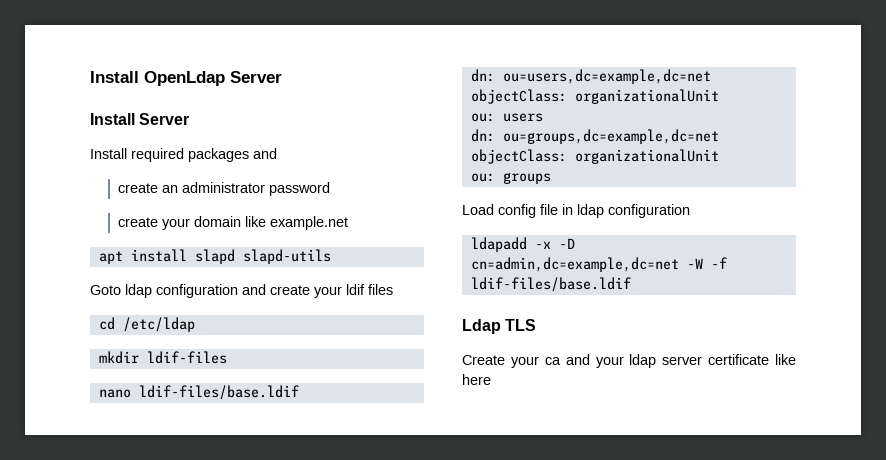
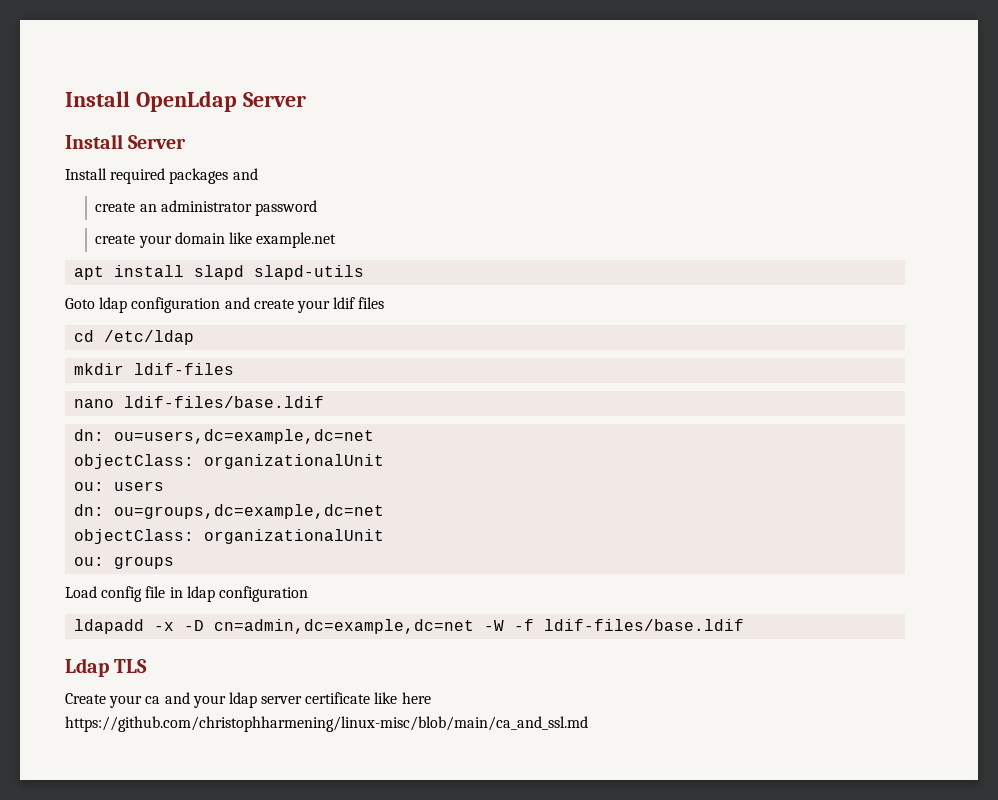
- Create your ca and your ldap server certificate like here
+ Create your ca and your ldap server certificate like here https://github.com/christophharmening/linux-misc/blob/main/ca_and_ssl.md

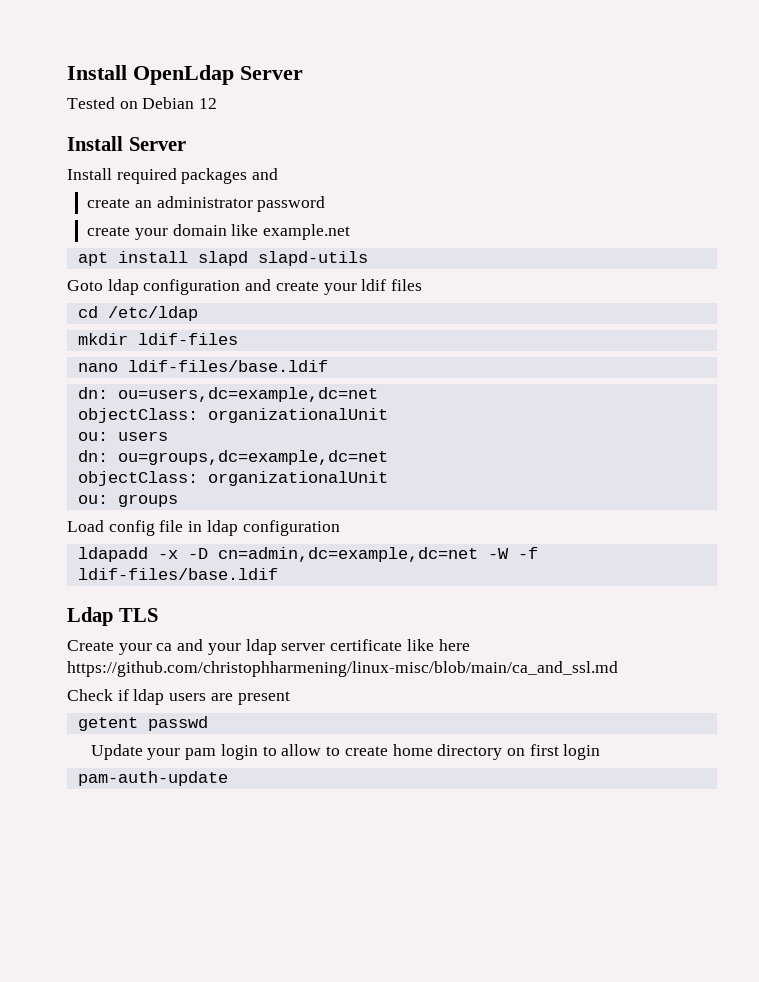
+ Tested on Debian 12
+ Check if ldap users are present
+ getent passwd
+ Update your pam login to allow to create home directory on first login
+ pam-auth-update

